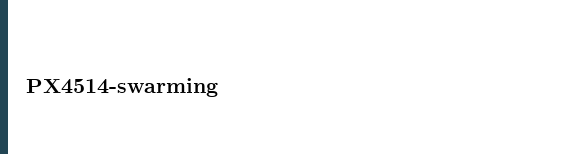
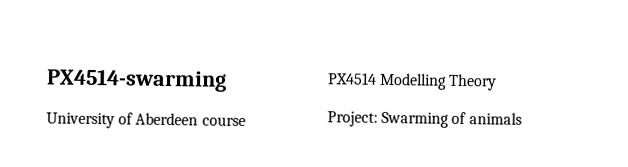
+ University of Aberdeen course PX4514 Modelling Theory
+ Project: Swarming of animals

